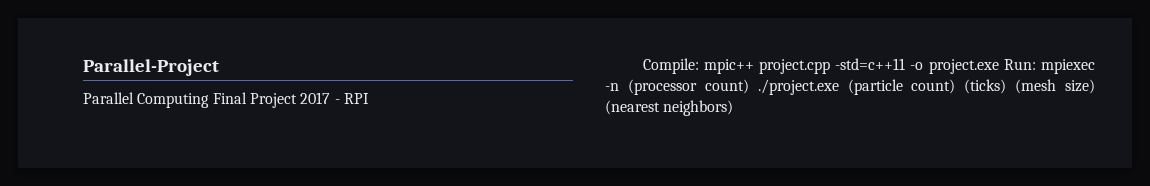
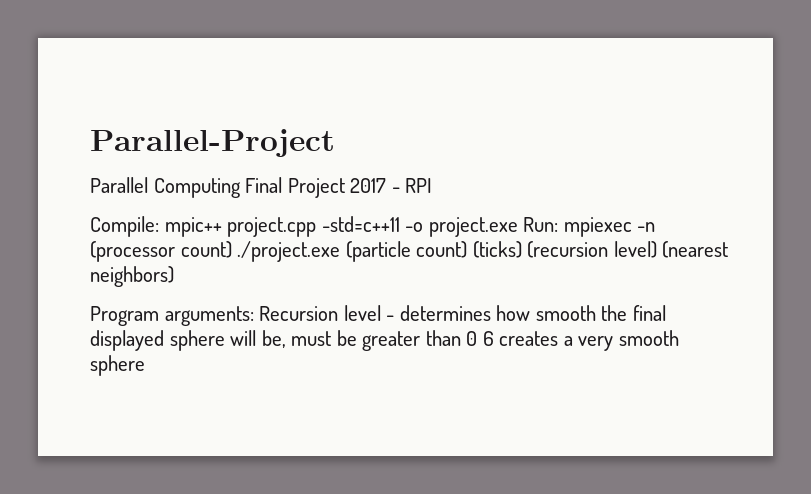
- Compile: mpic++ project.cpp -std=c++11 -o project.exe Run: mpiexec -n (processor count) ./project.exe (particle count) (ticks) (mesh size) (nearest neighbors)
+ Compile: mpic++ project.cpp -std=c++11 -o project.exe Run: mpiexec -n (processor count) ./project.exe (particle count) (ticks) (recursion level) (nearest neighbors)
+ Program arguments: Recursion level - determines how smooth the final displayed sphere will be, must be greater than 0 6 creates a very smooth sphere

